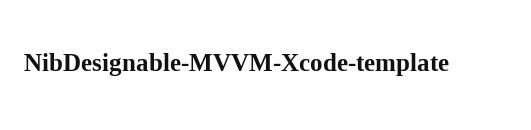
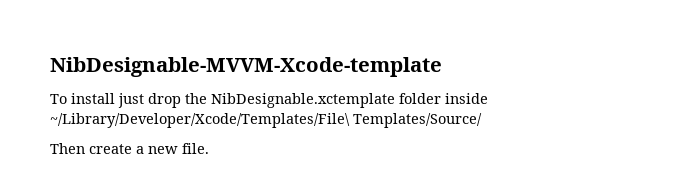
+ To install just drop the NibDesignable.xctemplate folder inside ~/Library/Developer/Xcode/Templates/File\ Templates/Source/
+ Then create a new file.

